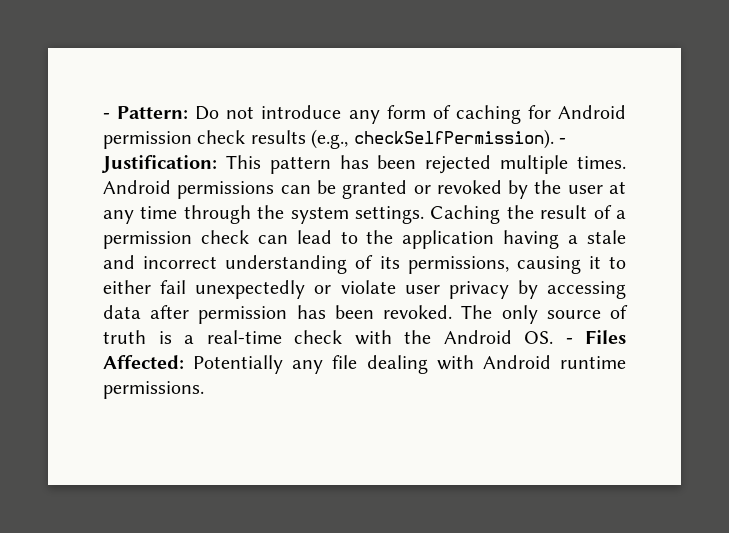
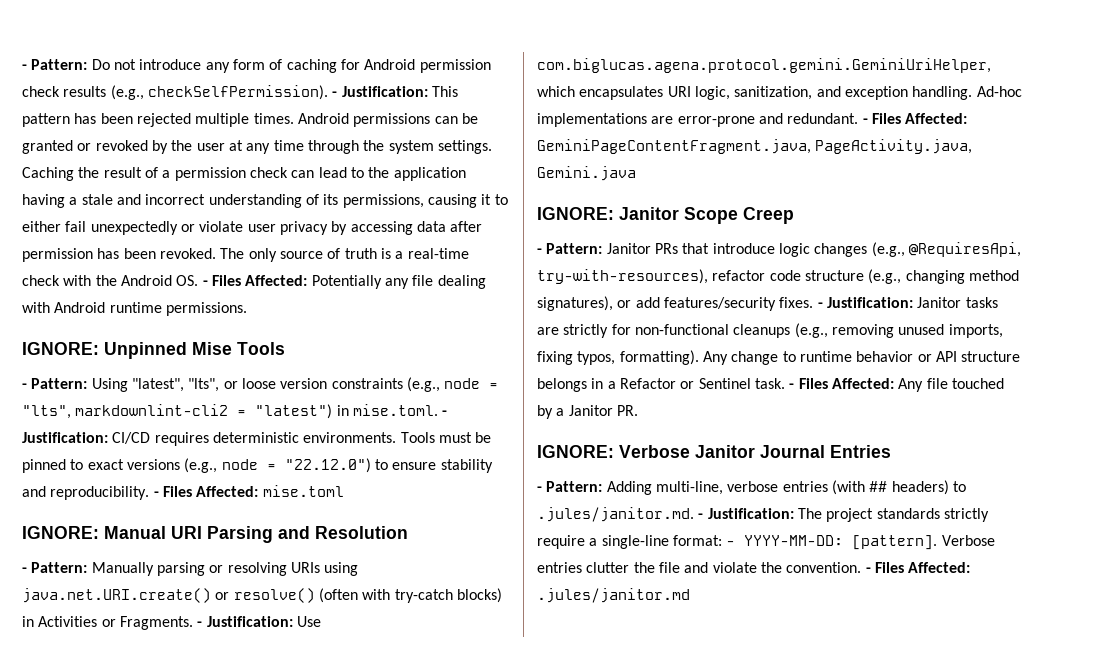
+ IGNORE: Unpinned Mise Tools
+ - Pattern: Using "latest", "lts", or loose version constraints (e.g., node = "lts", markdownlint-cli2 = "latest") in mise.toml. - Justification: CI/CD requires deterministic environments. Tools must be pinned to exact versions (e.g., node = "22.12.0") to ensure stability and reproducibility. - Files Affected: mise.toml
+ IGNORE: Manual URI Parsing and Resolution
+ - Pattern: Manually parsing or resolving URIs using java.net.URI.create() or resolve() (often with try-catch blocks) in Activities or Fragments. - Justification: Use com.biglucas.agena.protocol.gemini.GeminiUriHelper, which encapsulates URI logic, sanitization, and exception handling. Ad-hoc implementations are error-prone and redundant. - Files Affected: GeminiPageContentFragment.java, PageActivity.java, Gemini.java
+ IGNORE: Janitor Scope Creep
+ - Pattern: Janitor PRs that introduce logic changes (e.g., @RequiresApi, try-with-resources), refactor code structure (e.g., changing method signatures), or add features/security fixes. - Justification: Janitor tasks are strictly for non-functional cleanups (e.g., removing unused imports, fixing typos, formatting). Any change to runtime behavior or API structure belongs in a Refactor or Sentinel task. - Files Affected: Any file touched by a Janitor PR.
+ IGNORE: Verbose Janitor Journal Entries
+ - Pattern: Adding multi-line, verbose entries (with ## headers) to .jules/janitor.md. - Justification: The project standards strictly require a single-line format: - YYYY-MM-DD: [pattern]. Verbose entries clutter the file and violate the convention. - Files Affected: .jules/janitor.md

